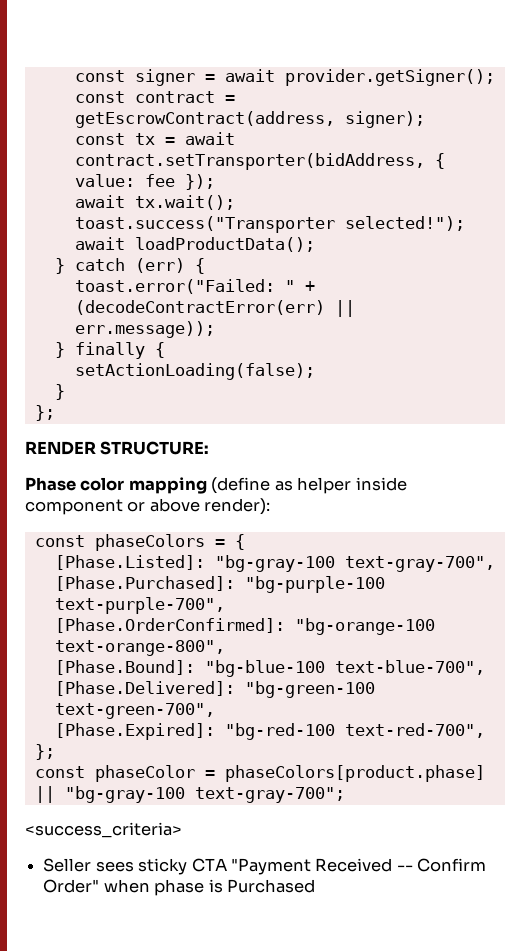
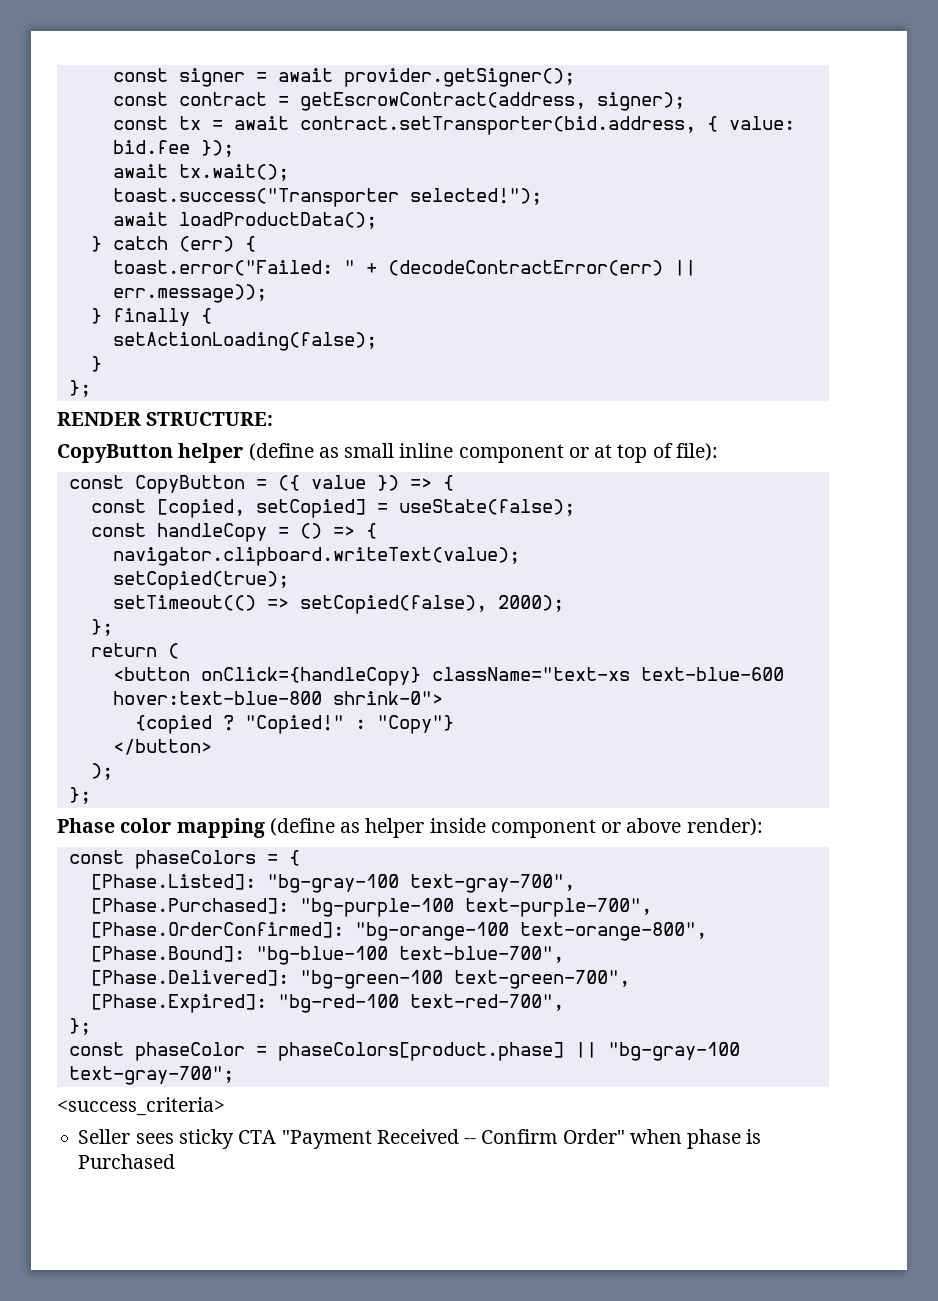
- const tx = await contract.setTransporter(bidAddress, { value: fee });
+ const tx = await contract.setTransporter(bid.address, { value: bid.fee });
+ CopyButton helper (define as small inline component or at top of file):
+ const CopyButton = ({ value }) => {
+ const [copied, setCopied] = useState(false);
+ const handleCopy = () => {
+ navigator.clipboard.writeText(value);
+ setCopied(true);
+ setTimeout(() => setCopied(false), 2000);
+ };
+ return (
+ <button onClick={handleCopy} className="text-xs text-blue-600 hover:text-blue-800 shrink-0">
+ {copied ? "Copied!" : "Copy"}
+ </button>
+ );
+ };

